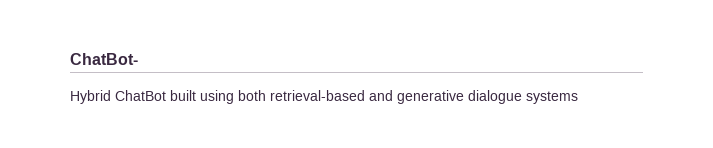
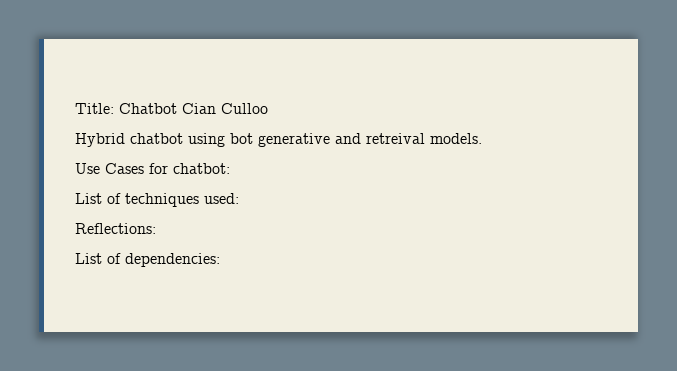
- ChatBot-
- Hybrid ChatBot built using both retrieval-based and generative dialogue systems
+ Title: Chatbot Cian Culloo
+ Hybrid chatbot using bot generative and retreival models.
+ Use Cases for chatbot:
+ List of techniques used:
+ Reflections:
+ List of dependencies:

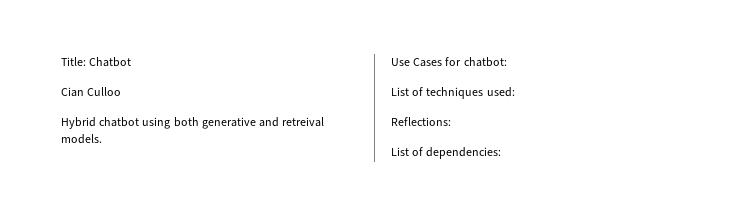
- Title: Chatbot Cian Culloo
+ Title: Chatbot
+ Cian Culloo
- Hybrid chatbot using bot generative and retreival models.
+ Hybrid chatbot using both generative and retreival models.

